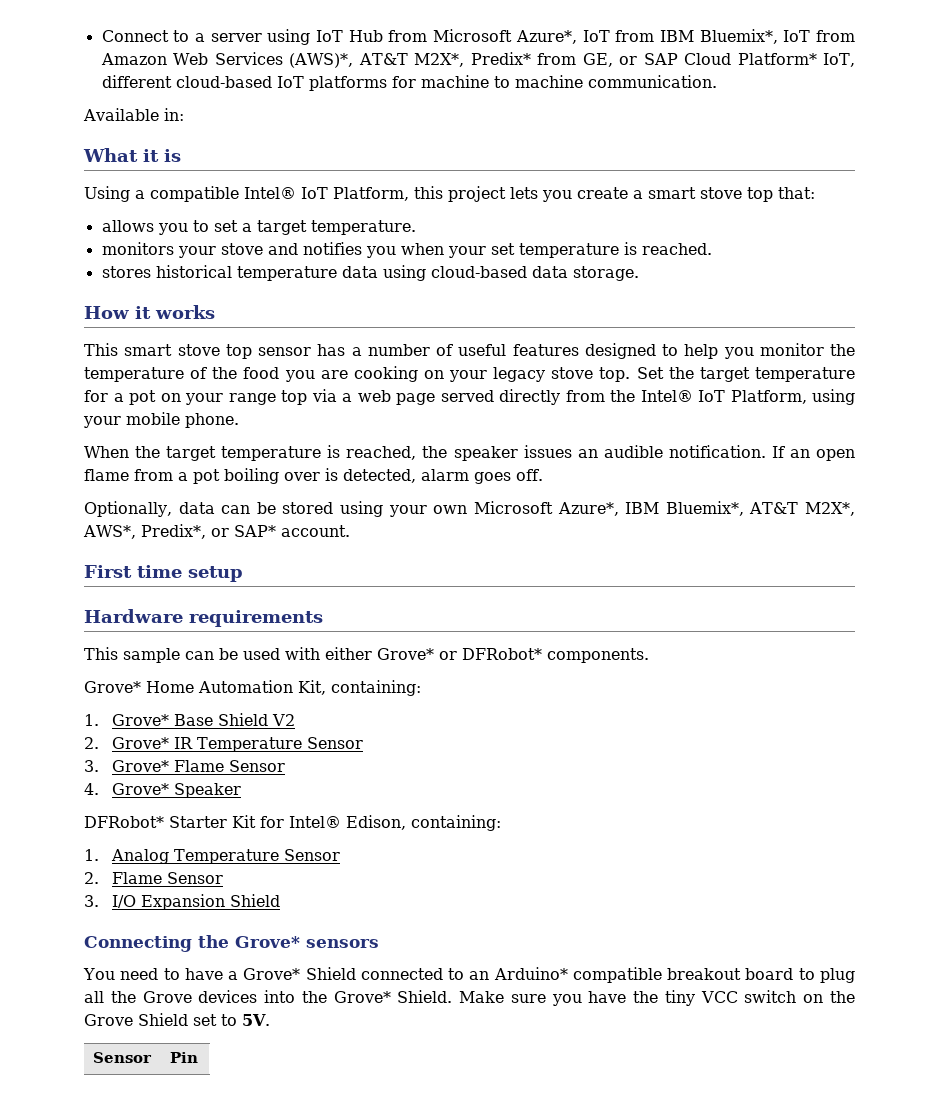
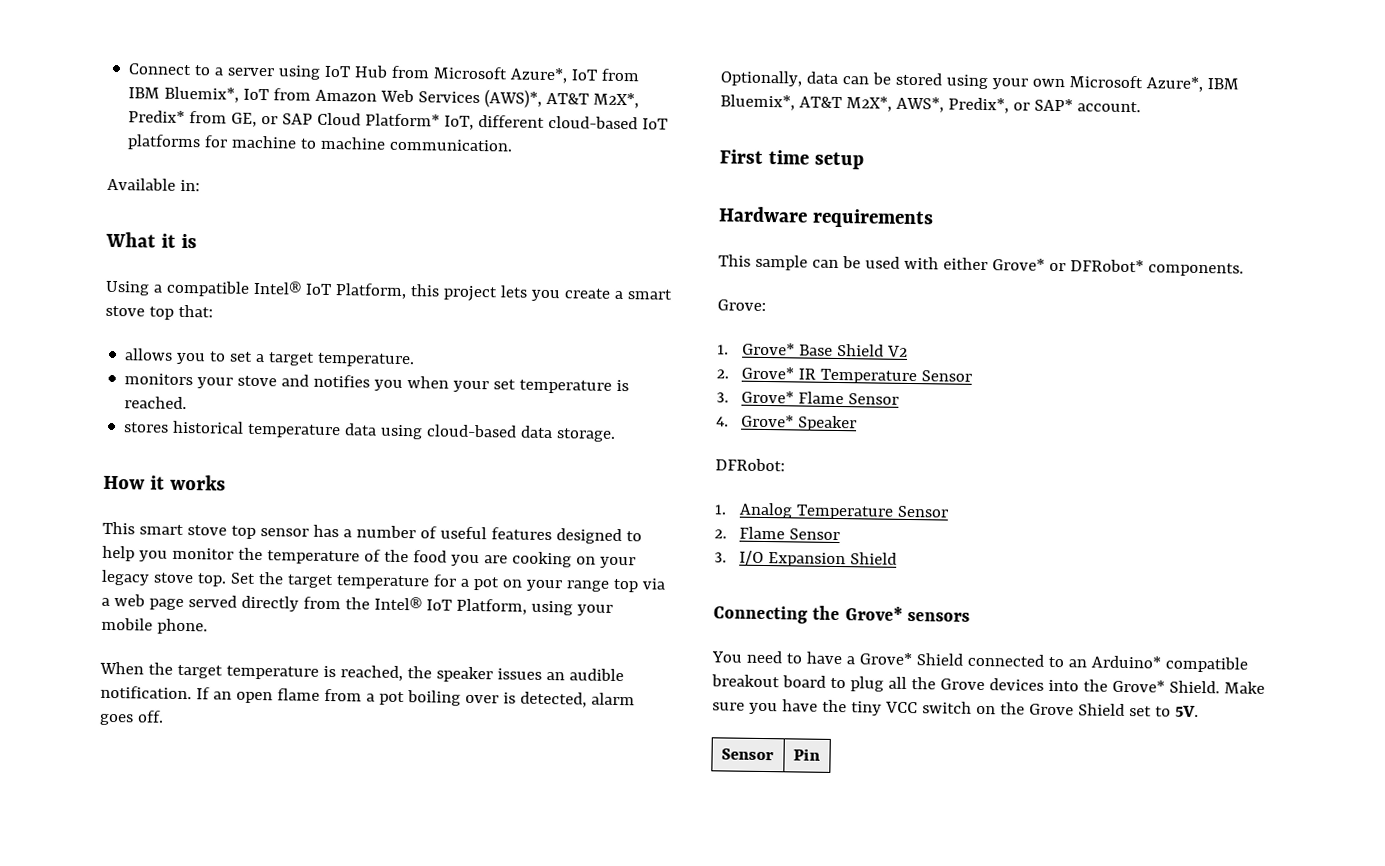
- Grove* Home Automation Kit, containing:
+ Grove:
- DFRobot* Starter Kit for Intel® Edison, containing:
+ DFRobot:

